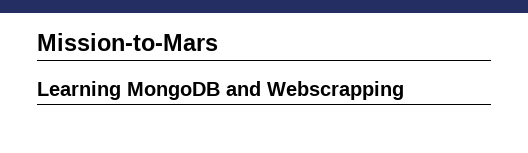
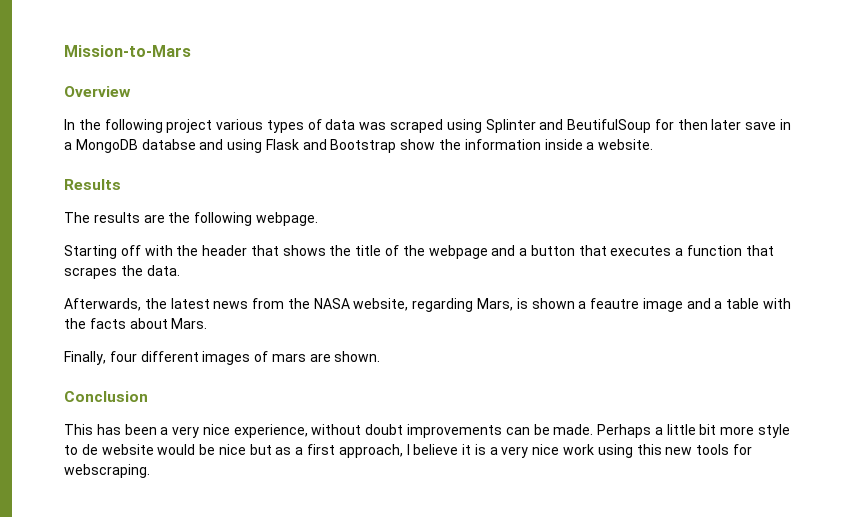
- Learning MongoDB and Webscrapping
+ Overview
+ In the following project various types of data was scraped using Splinter and BeutifulSoup for then later save in a MongoDB databse and using Flask and Bootstrap show the information inside a website.
+ Results
+ The results are the following webpage.
+ Starting off with the header that shows the title of the webpage and a button that executes a function that scrapes the data.
+ Afterwards, the latest news from the NASA website, regarding Mars, is shown a feautre image and a table with the facts about Mars.
+ Finally, four different images of mars are shown.
+ Conclusion
+ This has been a very nice experience, without doubt improvements can be made. Perhaps a little bit more style to de website would be nice but as a first approach, I believe it is a very nice work using this new tools for webscraping.

